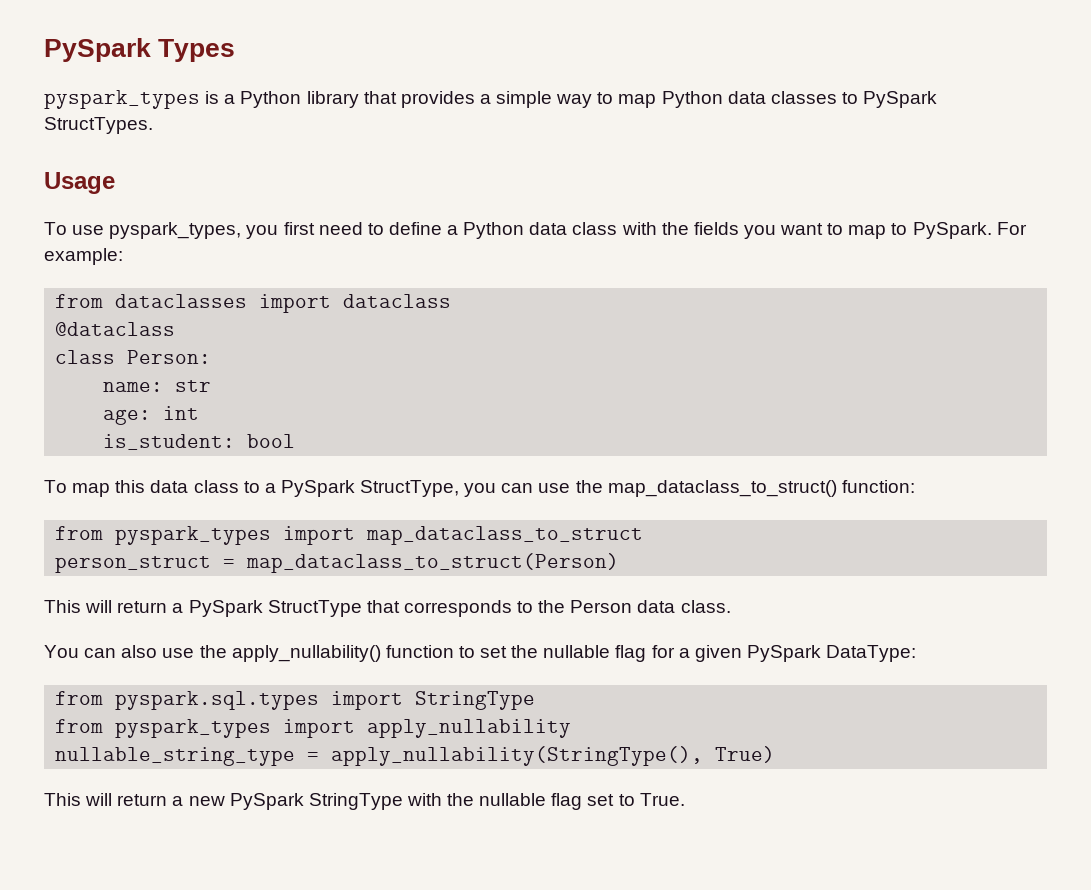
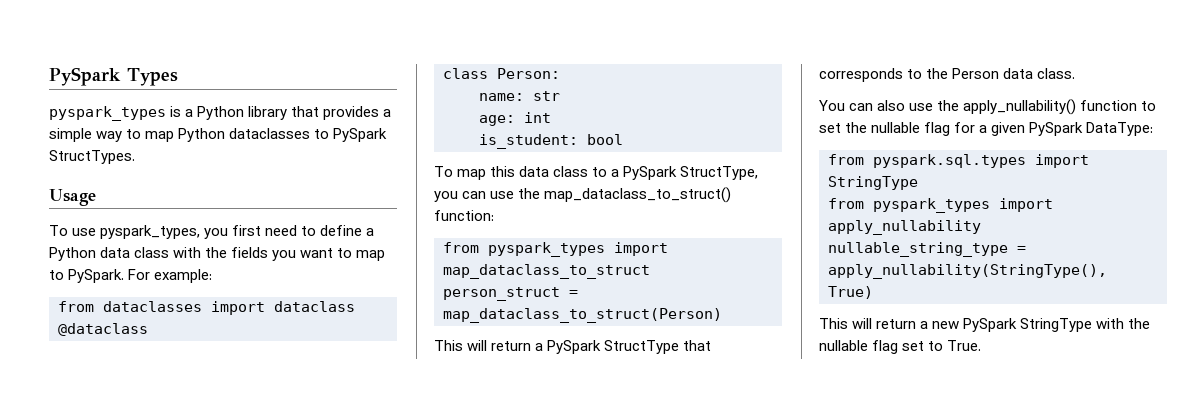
- pyspark_types is a Python library that provides a simple way to map Python data classes to PySpark StructTypes.
+ pyspark_types is a Python library that provides a simple way to map Python dataclasses to PySpark StructTypes.

